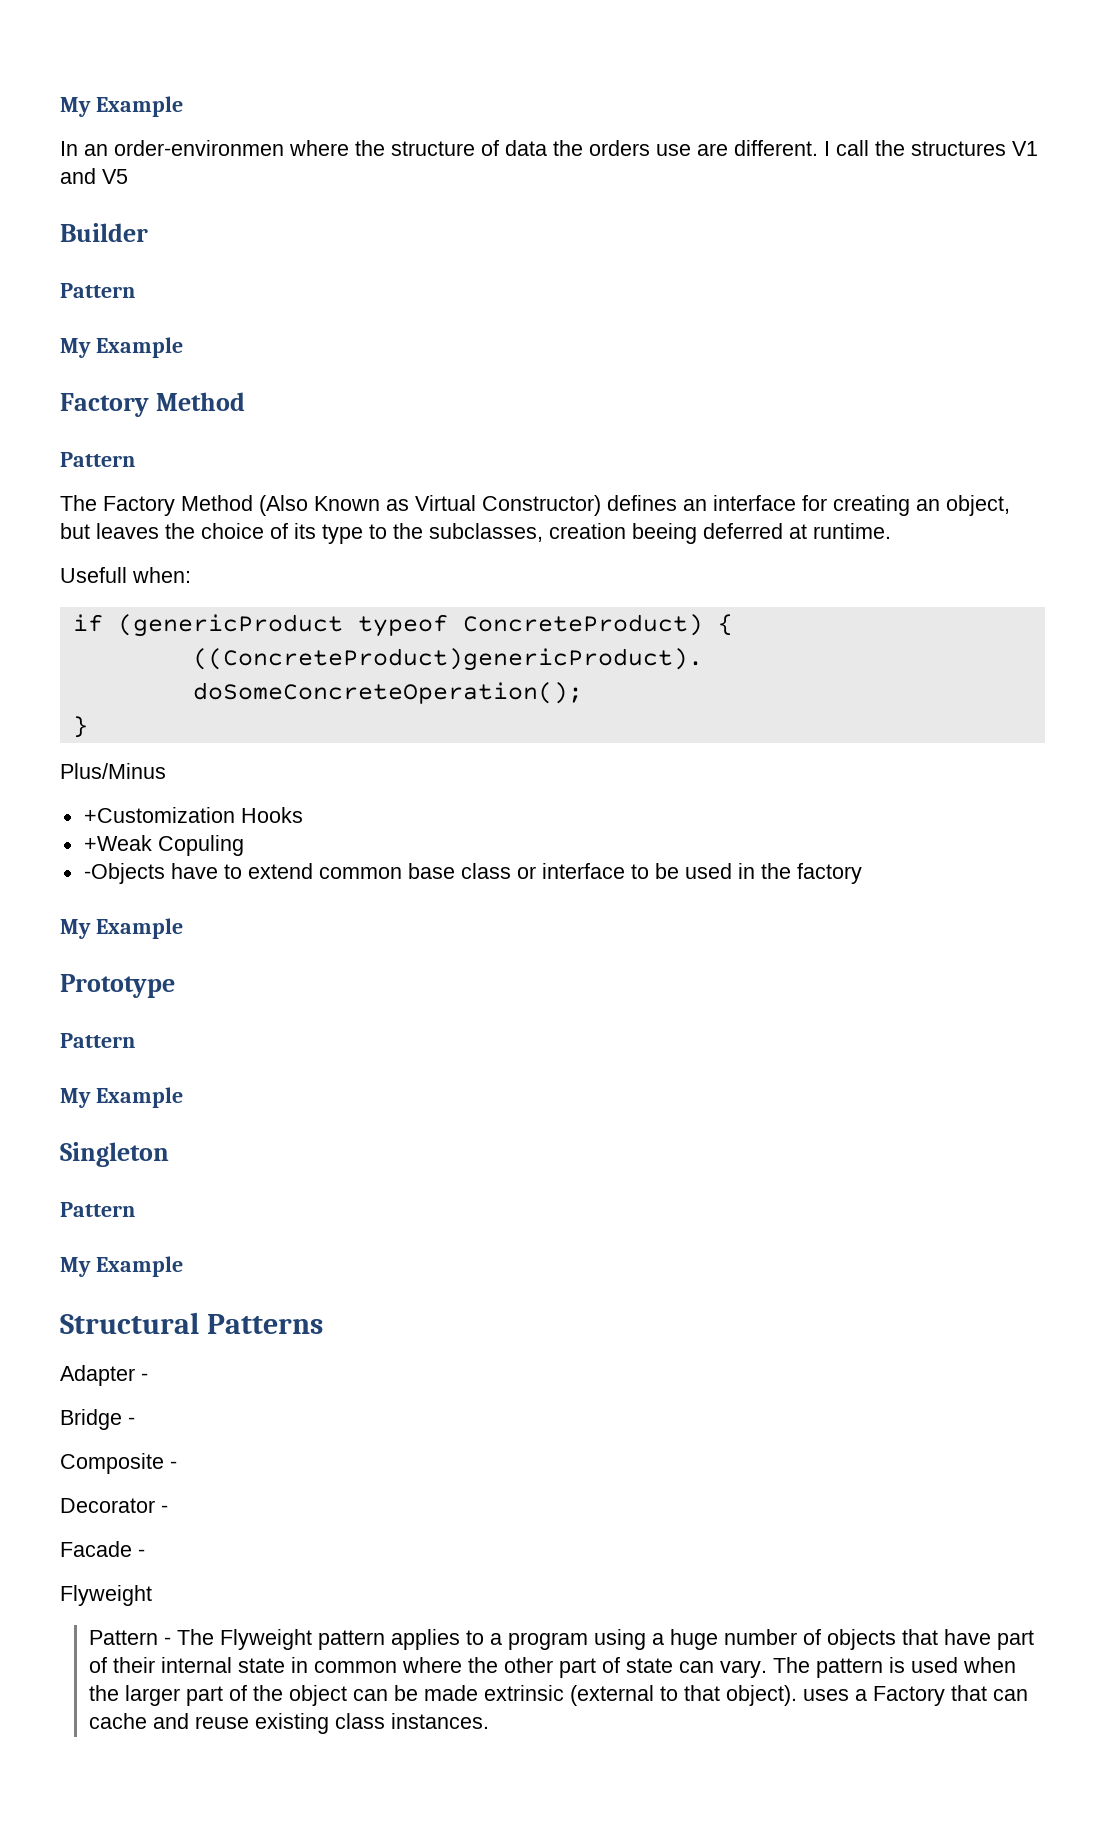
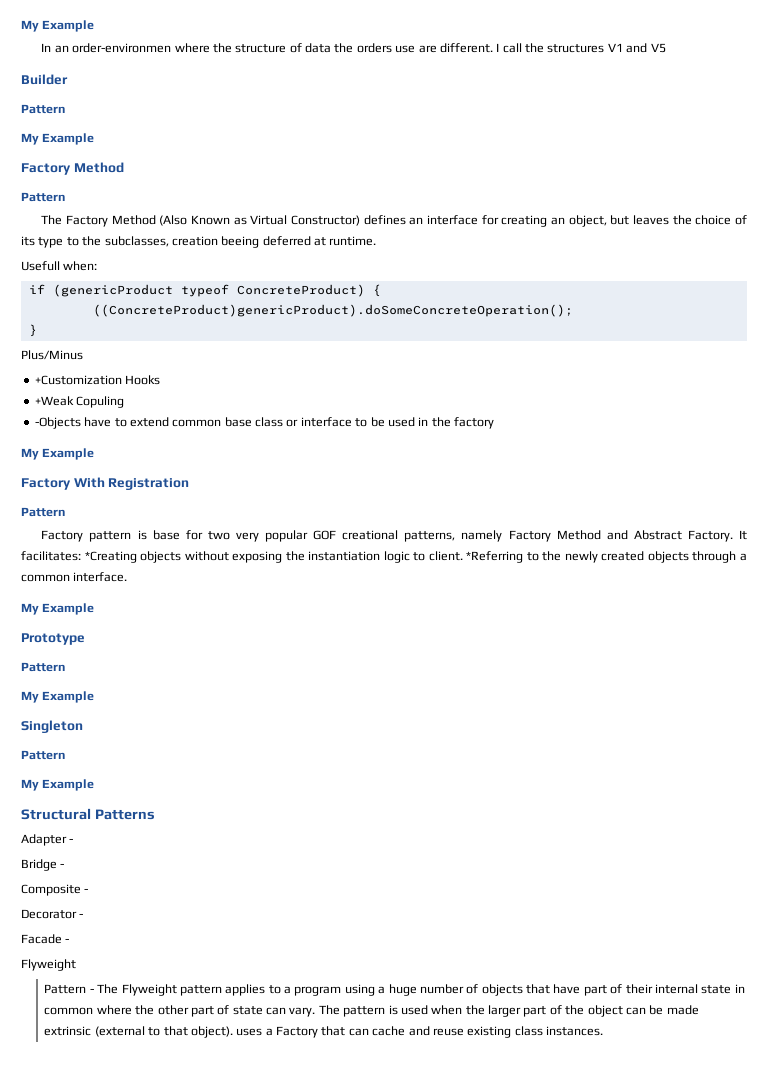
+ Factory With Registration
+ Pattern
+ Factory pattern is base for two very popular GOF creational patterns, namely Factory Method and Abstract Factory. It facilitates: *Creating objects without exposing the instantiation logic to client. *Referring to the newly created objects through a common interface.
+ My Example

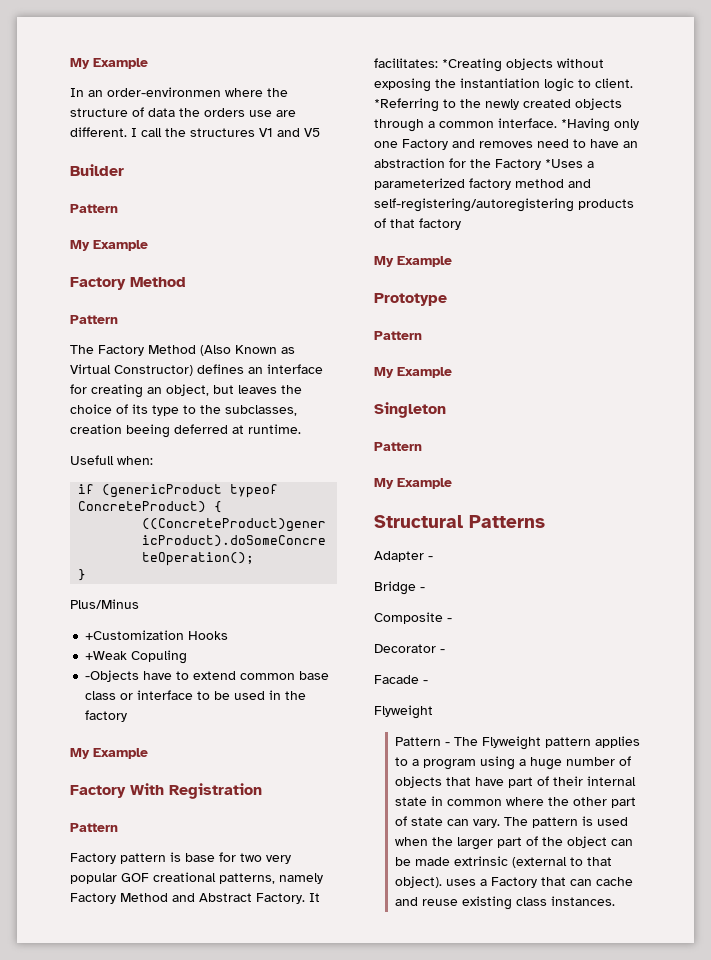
+ *Having only one Factory and removes need to have an abstraction for the Factory *Uses a parameterized factory method and self-registering/autoregistering products of that factory

